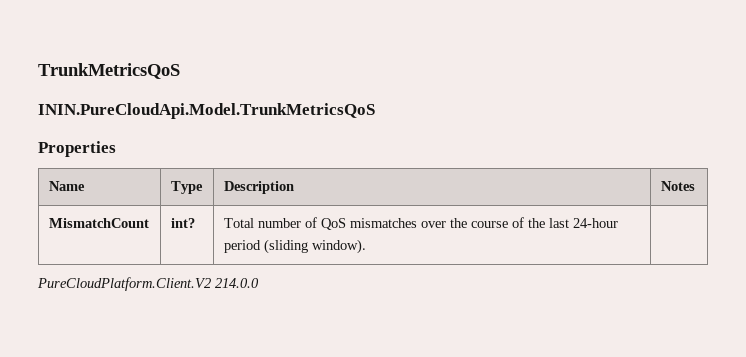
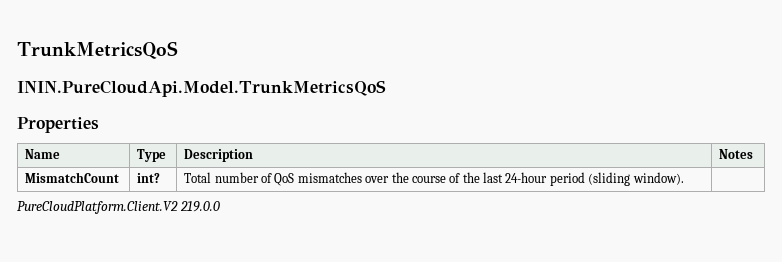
- PureCloudPlatform.Client.V2 214.0.0
+ PureCloudPlatform.Client.V2 219.0.0

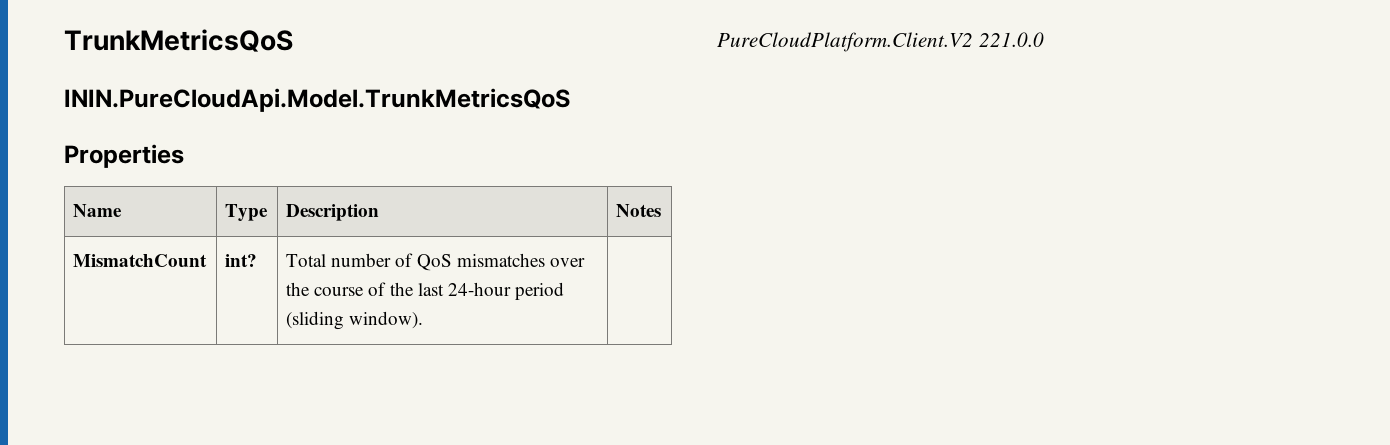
- PureCloudPlatform.Client.V2 219.0.0
+ PureCloudPlatform.Client.V2 221.0.0

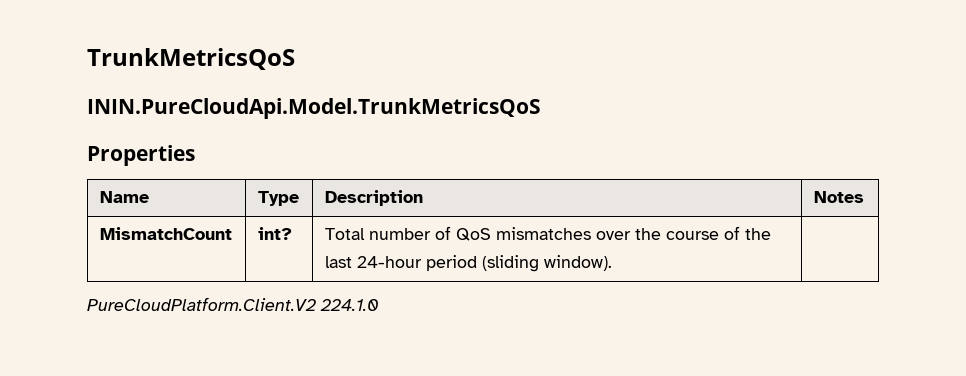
- PureCloudPlatform.Client.V2 221.0.0
+ PureCloudPlatform.Client.V2 224.1.0

